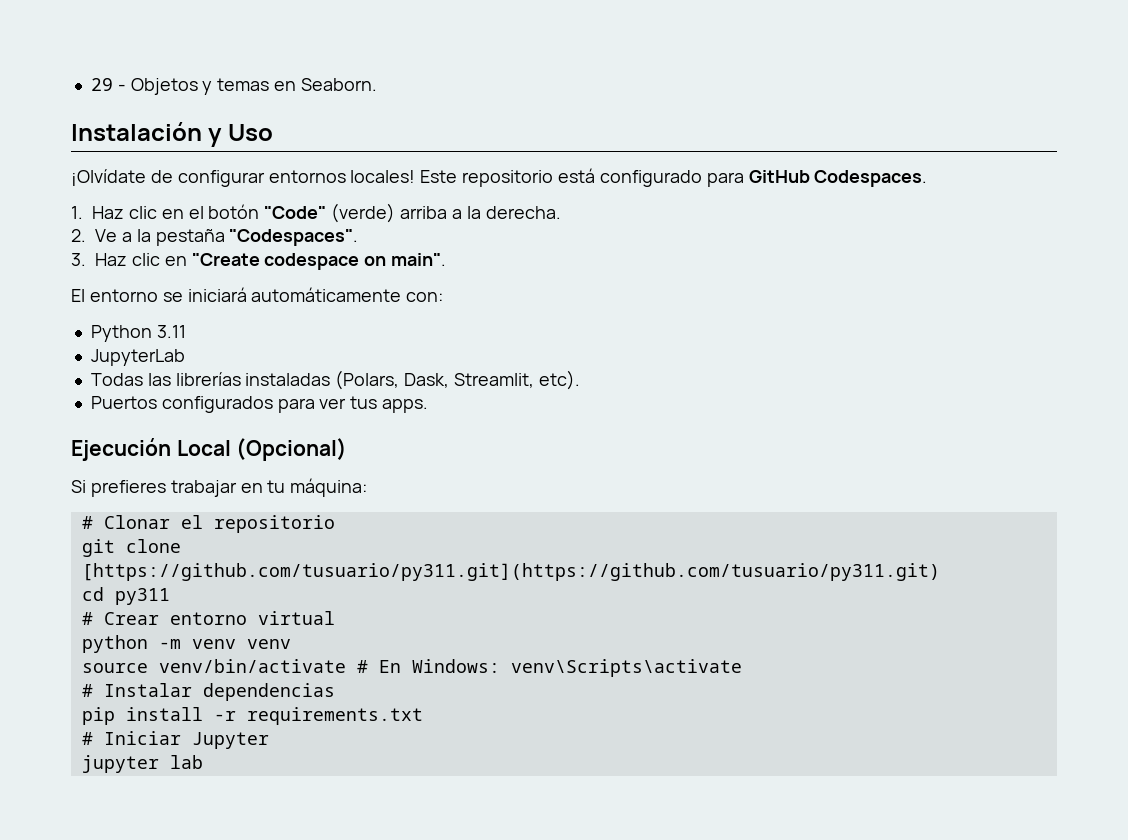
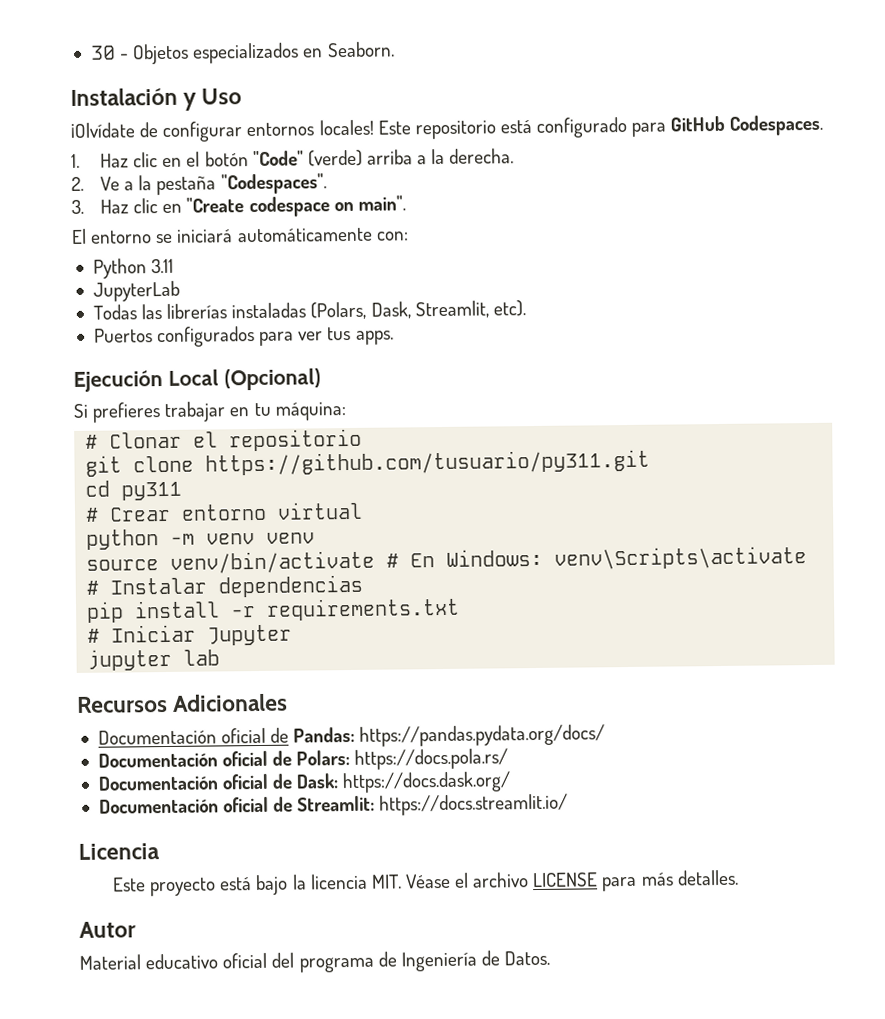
- 29 - Objetos y temas en Seaborn.
+ 30 - Objetos especializados en Seaborn.
- git clone [https://github.com/tusuario/py311.git](https://github.com/tusuario/py311.git)
+ git clone https://github.com/tusuario/py311.git
+ Recursos Adicionales
+ Documentación oficial de Pandas: https://pandas.pydata.org/docs/
+ Documentación oficial de Polars: https://docs.pola.rs/
+ Documentación oficial de Dask: https://docs.dask.org/
+ Documentación oficial de Streamlit: https://docs.streamlit.io/
+ Licencia
+ Este proyecto está bajo la licencia MIT. Véase el archivo LICENSE para más detalles.
+ Autor
+ Material educativo oficial del programa de Ingeniería de Datos.

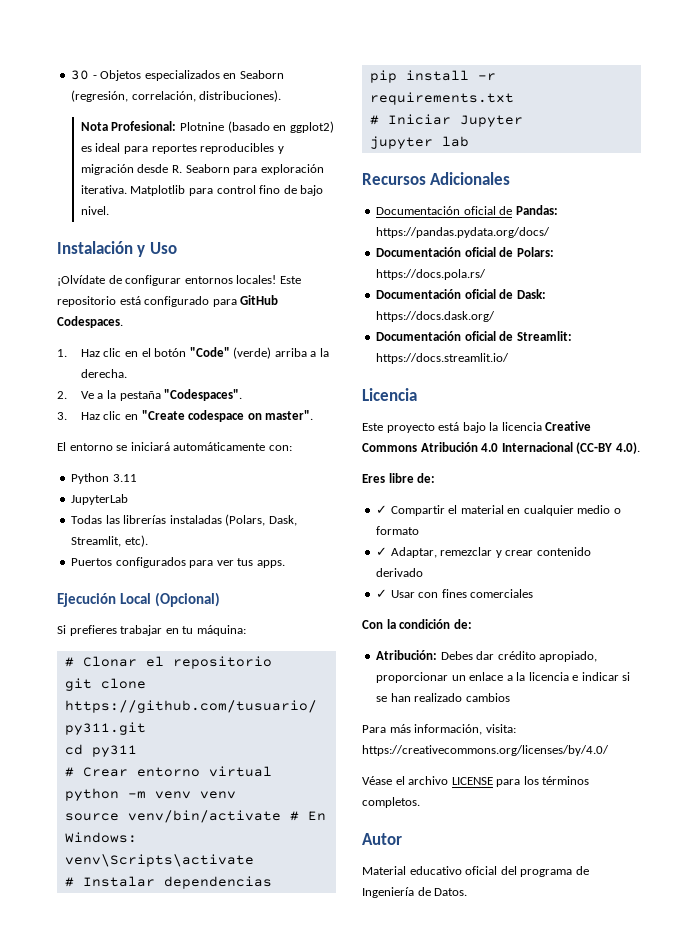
- 30 - Objetos especializados en Seaborn.
+ 30 - Objetos especializados en Seaborn (regresión, correlación, distribuciones).
+ Nota Profesional: Plotnine (basado en ggplot2) es ideal para reportes reproducibles y migración desde R. Seaborn para exploración iterativa. Matplotlib para control fino de bajo nivel.
- 3. Haz clic en "Create codespace on main".
+ 3. Haz clic en "Create codespace on master".
- Este proyecto está bajo la licencia MIT. Véase el archivo LICENSE para más detalles.
+ Este proyecto está bajo la licencia Creative Commons Atribución 4.0 Internacional (CC-BY 4.0).
+ Eres libre de:
+ ✓ Compartir el material en cualquier medio o formato
+ ✓ Adaptar, remezclar y crear contenido derivado
+ ✓ Usar con fines comerciales
+ Con la condición de:
+ Atribución: Debes dar crédito apropiado, proporcionar un enlace a la licencia e indicar si se han realizado cambios
+ Para más información, visita: https://creativecommons.org/licenses/by/4.0/
+ Véase el archivo LICENSE para los términos completos.

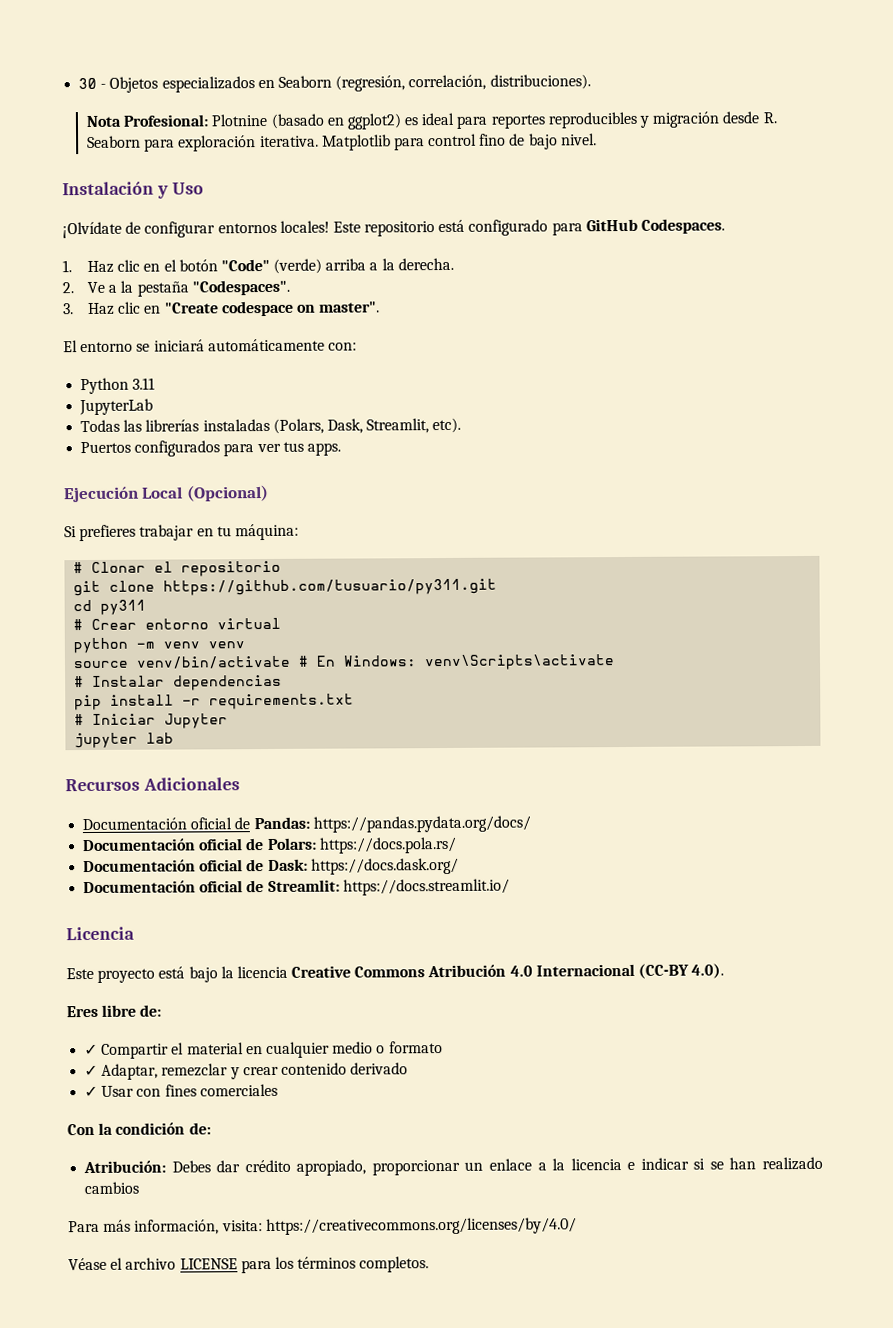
- Autor
- Material educativo oficial del programa de Ingeniería de Datos.

